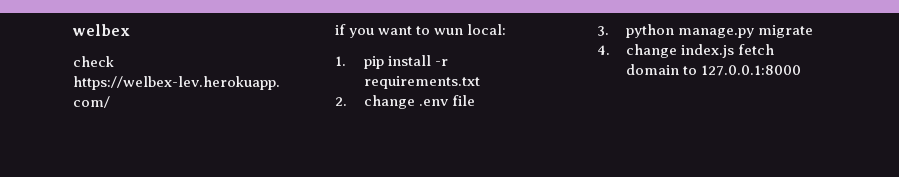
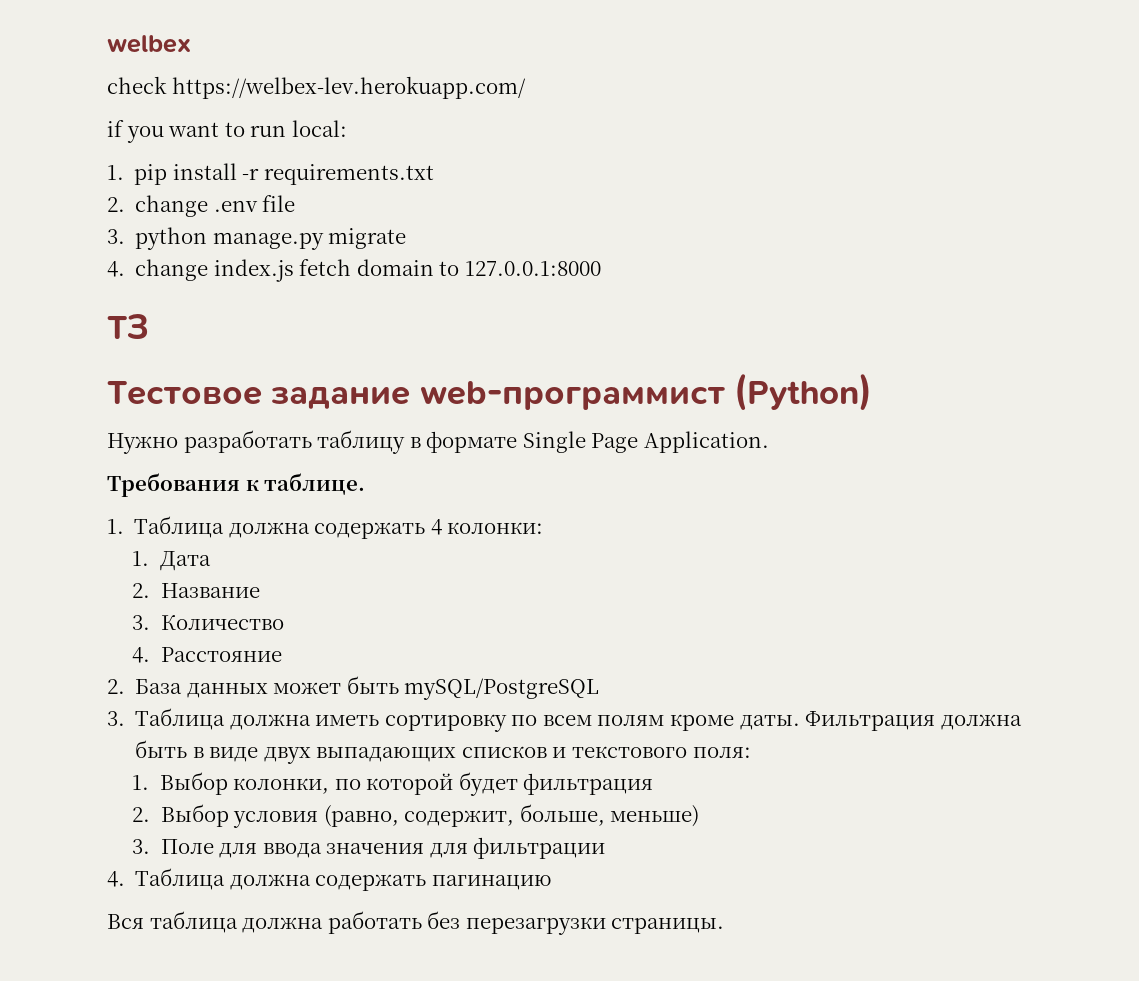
- if you want to wun local:
+ if you want to run local:
+ ТЗ
+ Тестовое задание web-программист (Python)
+ Нужно разработать таблицу в формате Single Page Application.
+ Требования к таблице.
+ 1. Таблица должна содержать 4 колонки:
+ 1. Дата
+ 2. Название
+ 3. Количество
+ 4. Расстояние
+ 2. База данных может быть mySQL/PostgreSQL
+ 3. Таблица должна иметь сортировку по всем полям кроме даты. Фильтрация должна быть в виде двух выпадающих списков и текстового поля:
+ 1. Выбор колонки, по которой будет фильтрация
+ 2. Выбор условия (равно, содержит, больше, меньше)
+ 3. Поле для ввода значения для фильтрации
+ 4. Таблица должна содержать пагинацию
+ Вся таблица должна работать без перезагрузки страницы.

